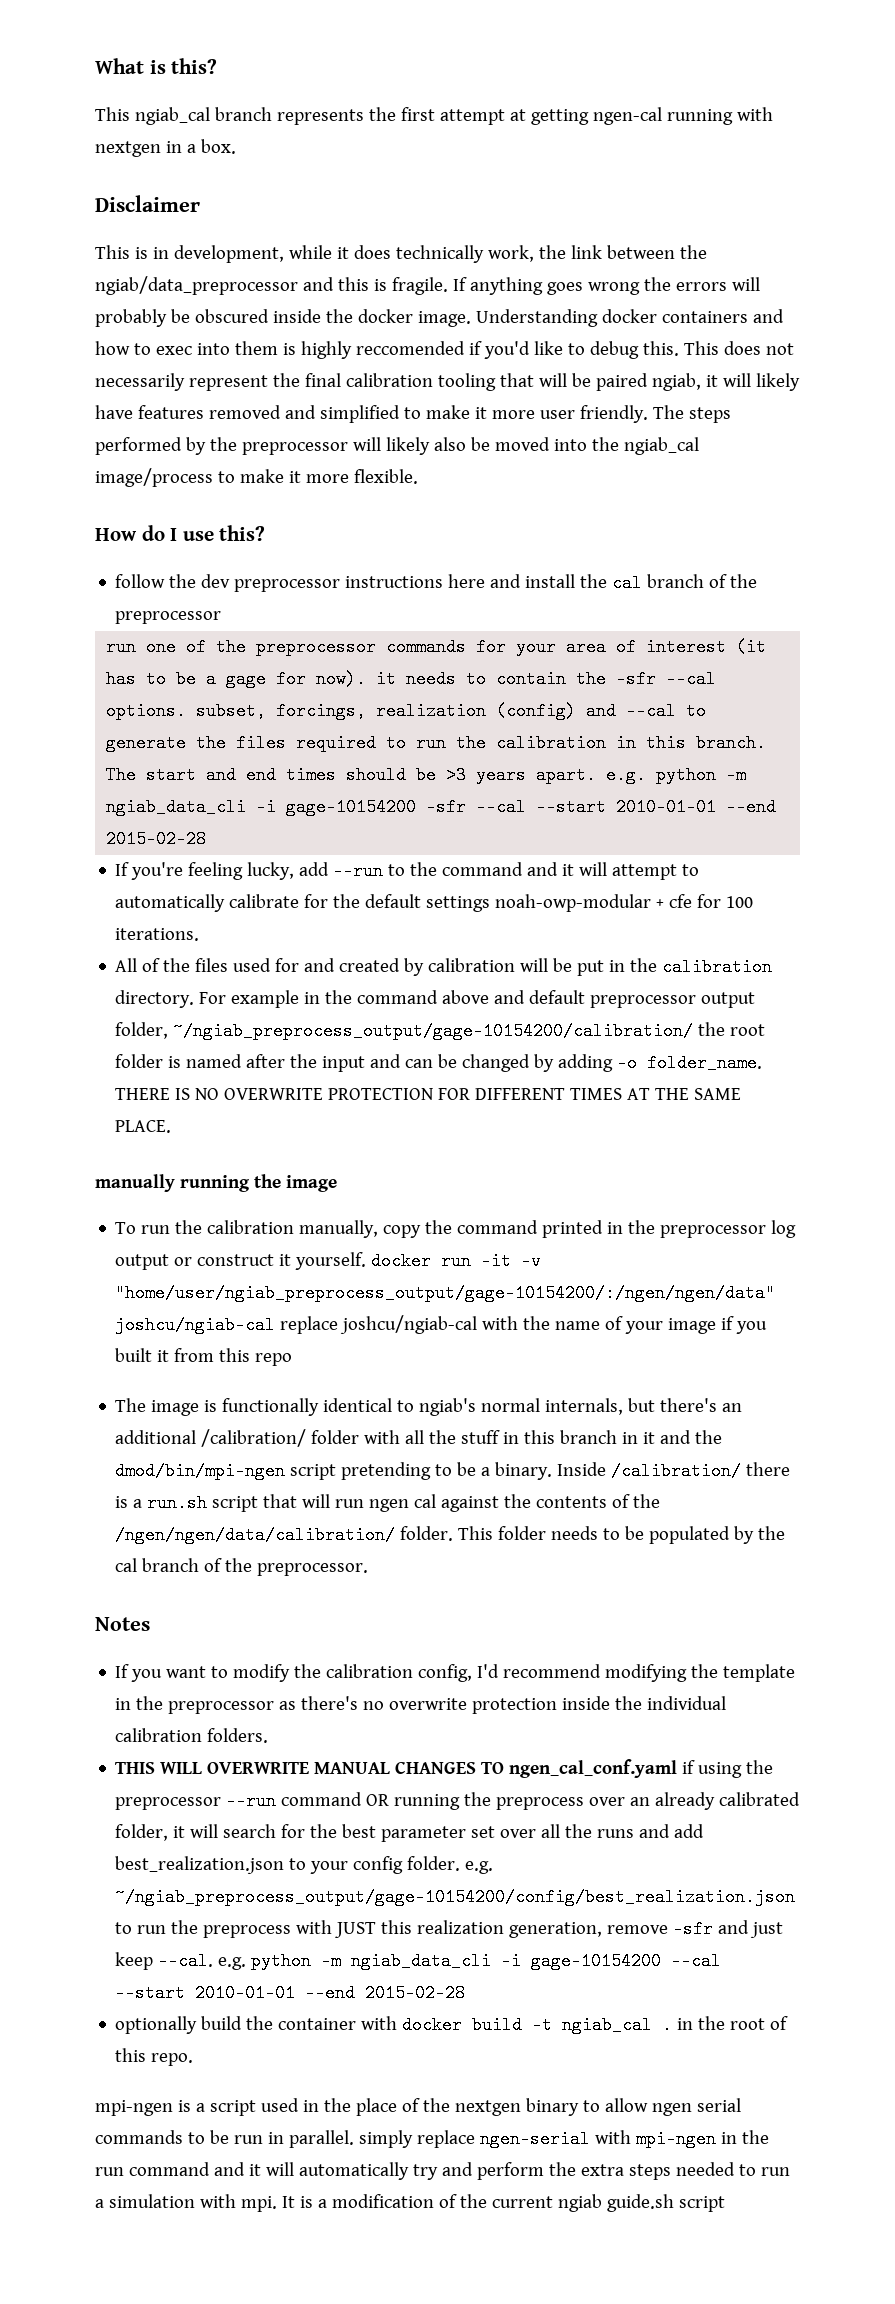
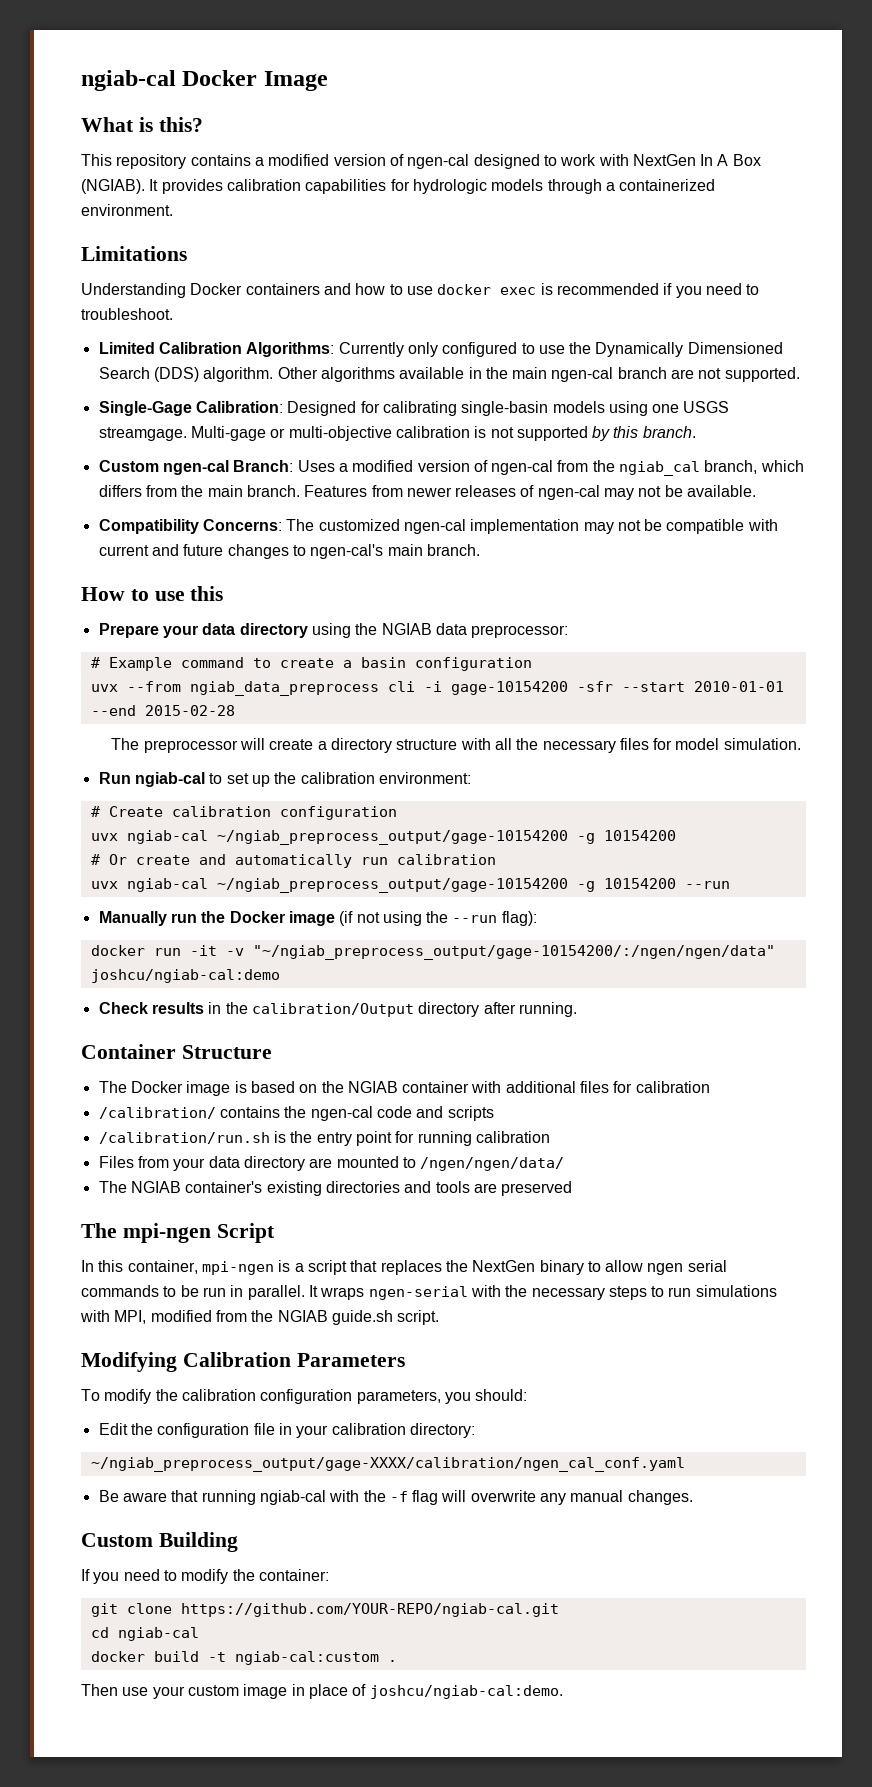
+ ngiab-cal Docker Image
- This ngiab_cal branch represents the first attempt at getting ngen-cal running with nextgen in a box.
- Disclaimer
- This is in development, while it does technically work, the link between the ngiab/data_preprocessor and this is fragile. If anything goes wrong the errors will probably be obscured inside the docker image. Understanding docker containers and how to exec into them is highly reccomended if you'd like to debug this. This does not necessarily represent the final calibration tooling that will be paired ngiab, it will likely have features removed and simplified to make it more user friendly. The steps performed by the preprocessor will likely also be moved into the ngiab_cal image/process to make it more flexible.
- How do I use this?
- follow the dev preprocessor instructions here and install the cal branch of the preprocessor
- run one of the preprocessor commands for your area of interest (it has to be a gage for now). it needs to contain the -sfr --cal options. subset, forcings, realization (config) and --cal to generate the files required to run the calibration in this branch. The start and end times should be >3 years apart. e.g. python -m ngiab_data_cli -i gage-10154200 -sfr --cal --start 2010-01-01 --end 2015-02-28
- If you're feeling lucky, add --run to the command and it will attempt to automatically calibrate for the default settings noah-owp-modular + cfe for 100 iterations.
- All of the files used for and created by calibration will be put in the calibration directory. For example in the command above and default preprocessor output folder, ~/ngiab_preprocess_output/gage-10154200/calibration/ the root folder is named after the input and can be changed by adding -o folder_name. THERE IS NO OVERWRITE PROTECTION FOR DIFFERENT TIMES AT THE SAME PLACE.
- manually running the image
- To run the calibration manually, copy the command printed in the preprocessor log output or construct it yourself. docker run -it -v "home/user/ngiab_preprocess_output/gage-10154200/:/ngen/ngen/data" joshcu/ngiab-cal replace joshcu/ngiab-cal with the name of your image if you built it from this repo
- The image is functionally identical to ngiab's normal internals, but there's an additional /calibration/ folder with all the stuff in this branch in it and the dmod/bin/mpi-ngen script pretending to be a binary. Inside /calibration/ there is a run.sh script that will run ngen cal against the contents of the /ngen/ngen/data/calibration/ folder. This folder needs to be populated by the cal branch of the preprocessor.
- Notes
- If you want to modify the calibration config, I'd recommend modifying the template in the preprocessor as there's no overwrite protection inside the individual calibration folders.
- THIS WILL OVERWRITE MANUAL CHANGES TO ngen_cal_conf.yaml if using the preprocessor --run command OR running the preprocess over an already calibrated folder, it will search for the best parameter set over all the runs and add best_realization.json to your config folder. e.g. ~/ngiab_preprocess_output/gage-10154200/config/best_realization.json to run the preprocess with JUST this realization generation, remove -sfr and just keep --cal. e.g. python -m ngiab_data_cli -i gage-10154200 --cal --start 2010-01-01 --end 2015-02-28
- optionally build the container with docker build -t ngiab_cal . in the root of this repo.
- mpi-ngen is a script used in the place of the nextgen binary to allow ngen serial commands to be run in parallel. simply replace ngen-serial with mpi-ngen in the run command and it will automatically try and perform the extra steps needed to run a simulation with mpi. It is a modification of the current ngiab guide.sh script
+ This repository contains a modified version of ngen-cal designed to work with NextGen In A Box (NGIAB). It provides calibration capabilities for hydrologic models through a containerized environment.
+ Limitations
+ Understanding Docker containers and how to use docker exec is recommended if you need to troubleshoot.
+ Limited Calibration Algorithms: Currently only configured to use the Dynamically Dimensioned Search (DDS) algorithm. Other algorithms available in the main ngen-cal branch are not supported.
+ Single-Gage Calibration: Designed for calibrating single-basin models using one USGS streamgage. Multi-gage or multi-objective calibration is not supported by this branch.
+ Custom ngen-cal Branch: Uses a modified version of ngen-cal from the ngiab_cal branch, which differs from the main branch. Features from newer releases of ngen-cal may not be available.
+ Compatibility Concerns: The customized ngen-cal implementation may not be compatible with current and future changes to ngen-cal's main branch.
+ How to use this
+ Prepare your data directory using the NGIAB data preprocessor:
+ # Example command to create a basin configuration
+ uvx --from ngiab_data_preprocess cli -i gage-10154200 -sfr --start 2010-01-01 --end 2015-02-28
+ The preprocessor will create a directory structure with all the necessary files for model simulation.
+ Run ngiab-cal to set up the calibration environment:
+ # Create calibration configuration
+ uvx ngiab-cal ~/ngiab_preprocess_output/gage-10154200 -g 10154200
+ # Or create and automatically run calibration
+ uvx ngiab-cal ~/ngiab_preprocess_output/gage-10154200 -g 10154200 --run
+ Manually run the Docker image (if not using the --run flag):
+ docker run -it -v "~/ngiab_preprocess_output/gage-10154200/:/ngen/ngen/data" joshcu/ngiab-cal:demo
+ Check results in the calibration/Output directory after running.
+ Container Structure
+ The Docker image is based on the NGIAB container with additional files for calibration
+ /calibration/ contains the ngen-cal code and scripts
+ /calibration/run.sh is the entry point for running calibration
+ Files from your data directory are mounted to /ngen/ngen/data/
+ The NGIAB container's existing directories and tools are preserved
+ The mpi-ngen Script
+ In this container, mpi-ngen is a script that replaces the NextGen binary to allow ngen serial commands to be run in parallel. It wraps ngen-serial with the necessary steps to run simulations with MPI, modified from the NGIAB guide.sh script.
+ Modifying Calibration Parameters
+ To modify the calibration configuration parameters, you should:
+ Edit the configuration file in your calibration directory:
+ ~/ngiab_preprocess_output/gage-XXXX/calibration/ngen_cal_conf.yaml
+ Be aware that running ngiab-cal with the -f flag will overwrite any manual changes.
+ Custom Building
+ If you need to modify the container:
+ git clone https://github.com/YOUR-REPO/ngiab-cal.git
+ cd ngiab-cal
+ docker build -t ngiab-cal:custom .
+ Then use your custom image in place of joshcu/ngiab-cal:demo.

